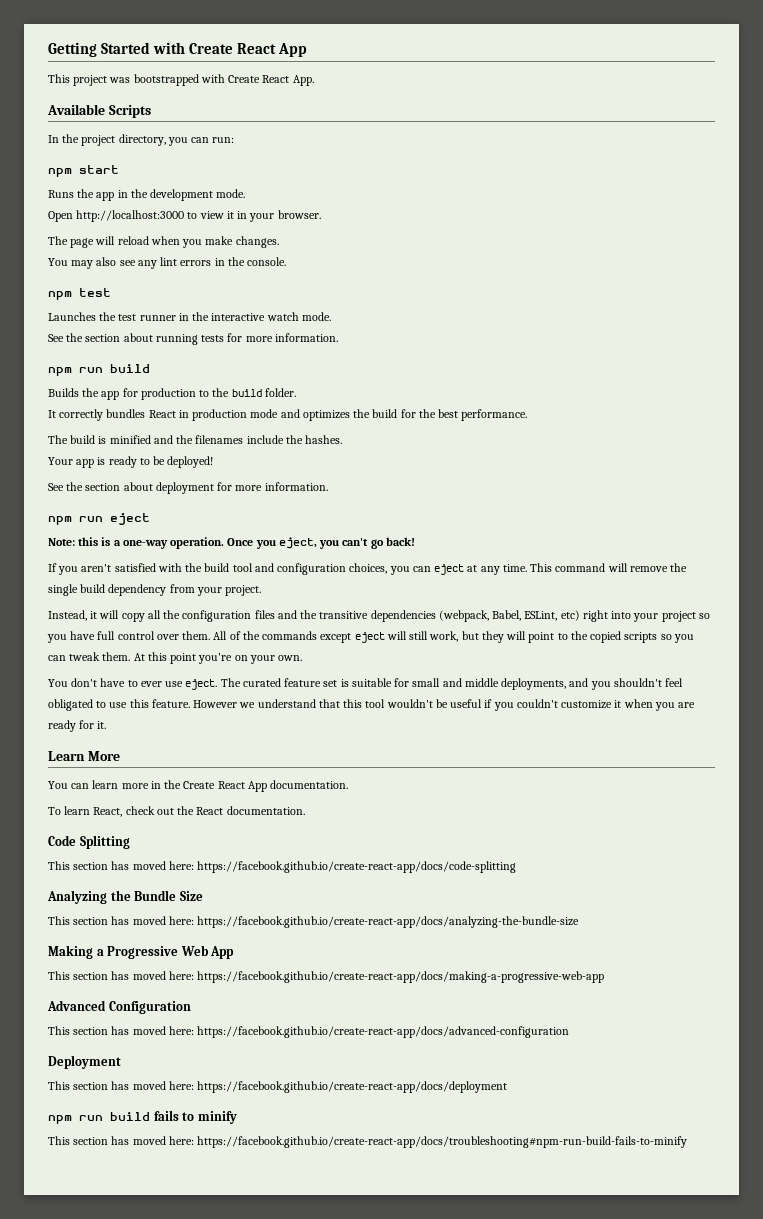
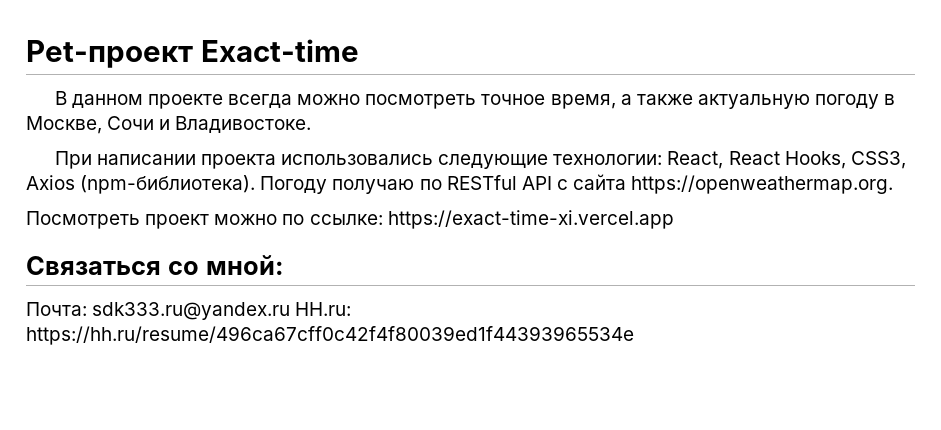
- Getting Started with Create React App
- This project was bootstrapped with Create React App.
- Available Scripts
- In the project directory, you can run:
- npm start
- Runs the app in the development mode.
- Open http://localhost:3000 to view it in your browser.
- The page will reload when you make changes.
- You may also see any lint errors in the console.
- npm test
- Launches the test runner in the interactive watch mode.
- See the section about running tests for more information.
- npm run build
- Builds the app for production to the build folder.
- It correctly bundles React in production mode and optimizes the build for the best performance.
- The build is minified and the filenames include the hashes.
- Your app is ready to be deployed!
- See the section about deployment for more information.
- npm run eject
- Note: this is a one-way operation. Once you eject, you can't go back!
- If you aren't satisfied with the build tool and configuration choices, you can eject at any time. This command will remove the single build dependency from your project.
- Instead, it will copy all the configuration files and the transitive dependencies (webpack, Babel, ESLint, etc) right into your project so you have full control over them. All of the commands except eject will still work, but they will point to the copied scripts so you can tweak them. At this point you're on your own.
- You don't have to ever use eject. The curated feature set is suitable for small and middle deployments, and you shouldn't feel obligated to use this feature. However we understand that this tool wouldn't be useful if you couldn't customize it when you are ready for it.
- Learn More
- You can learn more in the Create React App documentation.
- To learn React, check out the React documentation.
- Code Splitting
- This section has moved here: https://facebook.github.io/create-react-app/docs/code-splitting
- Analyzing the Bundle Size
- This section has moved here: https://facebook.github.io/create-react-app/docs/analyzing-the-bundle-size
- Making a Progressive Web App
- This section has moved here: https://facebook.github.io/create-react-app/docs/making-a-progressive-web-app
- Advanced Configuration
- This section has moved here: https://facebook.github.io/create-react-app/docs/advanced-configuration
- Deployment
- This section has moved here: https://facebook.github.io/create-react-app/docs/deployment
- npm run build fails to minify
- This section has moved here: https://facebook.github.io/create-react-app/docs/troubleshooting#npm-run-build-fails-to-minify
+ Pet-проект Exact-time
+ В данном проекте всегда можно посмотреть точное время, а также актуальную погоду в Москве, Сочи и Владивостоке.
+ При написании проекта использовались следующие технологии: React, React Hooks, CSS3, Axios (npm-библиотека). Погоду получаю по RESTful API с сайта https://openweathermap.org.
+ Посмотреть проект можно по ссылке: https://exact-time-xi.vercel.app
+ Связаться со мной:
+ Почта: sdk333.ru@yandex.ru HH.ru: https://hh.ru/resume/496ca67cff0c42f4f80039ed1f44393965534e

